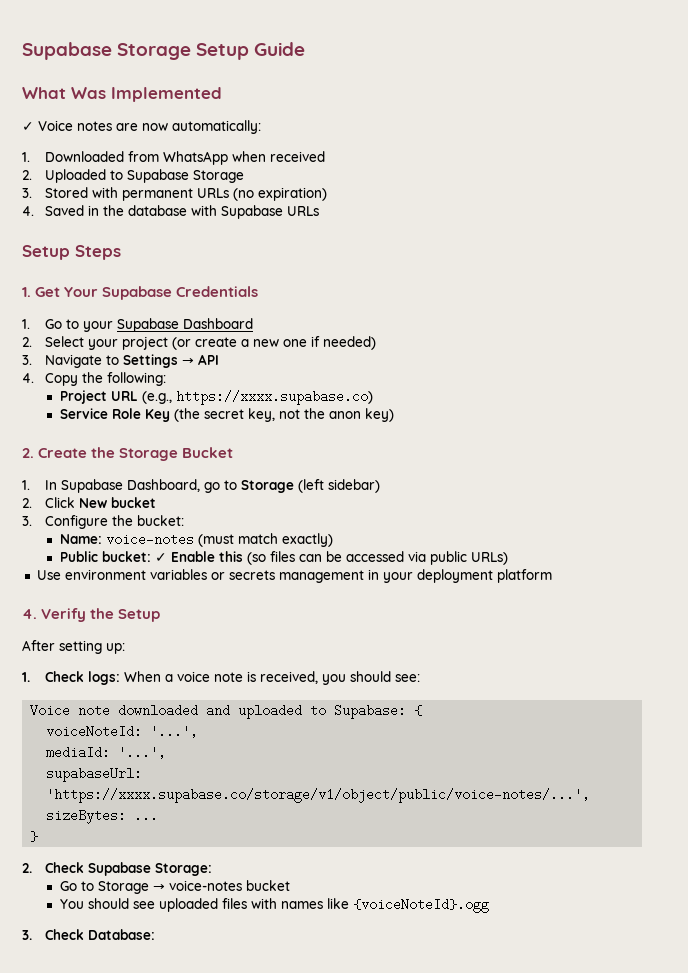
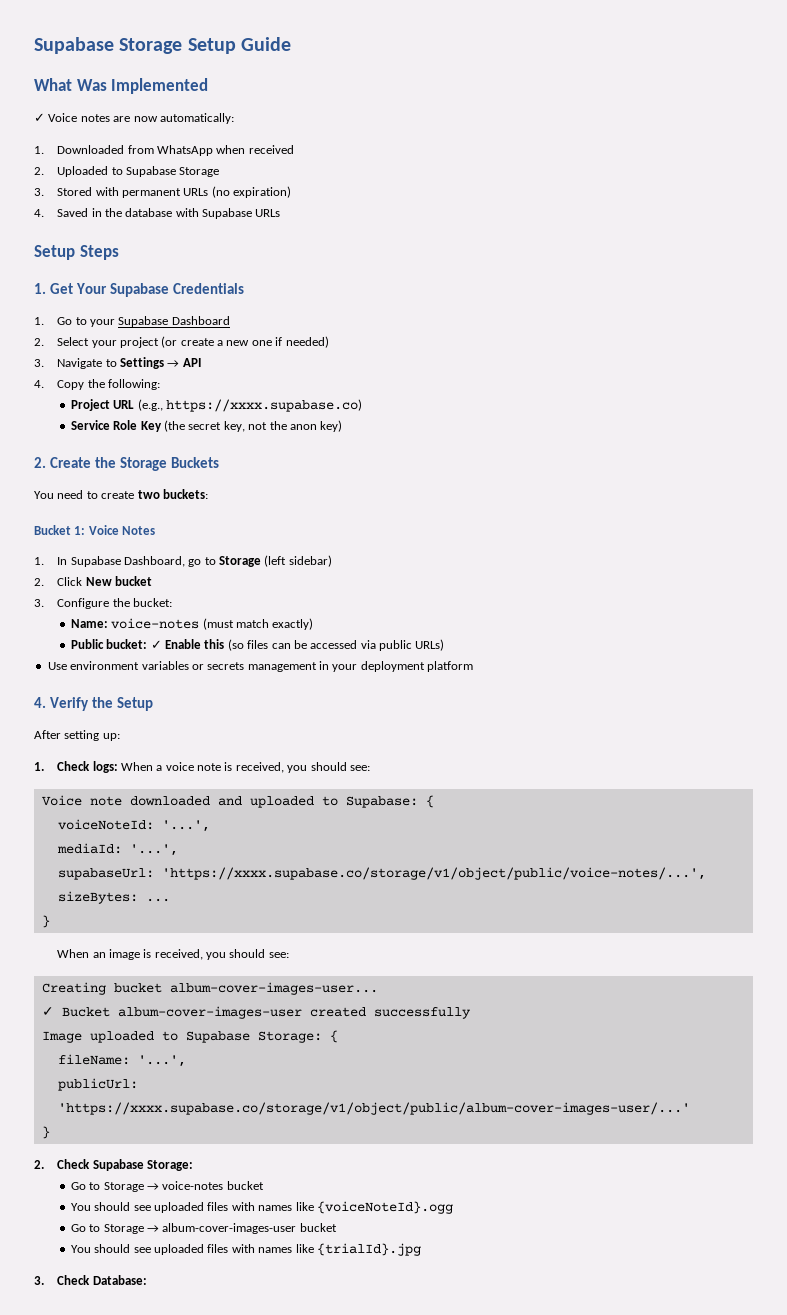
- 2. Create the Storage Bucket
+ 2. Create the Storage Buckets
+ You need to create two buckets:
+ Bucket 1: Voice Notes
+ When an image is received, you should see:
+ Creating bucket album-cover-images-user...
+ ✓ Bucket album-cover-images-user created successfully
+ Image uploaded to Supabase Storage: {
+ fileName: '...',
+ publicUrl: 'https://xxxx.supabase.co/storage/v1/object/public/album-cover-images-user/...'
+ }
+ Go to Storage → album-cover-images-user bucket
+ You should see uploaded files with names like {trialId}.jpg

